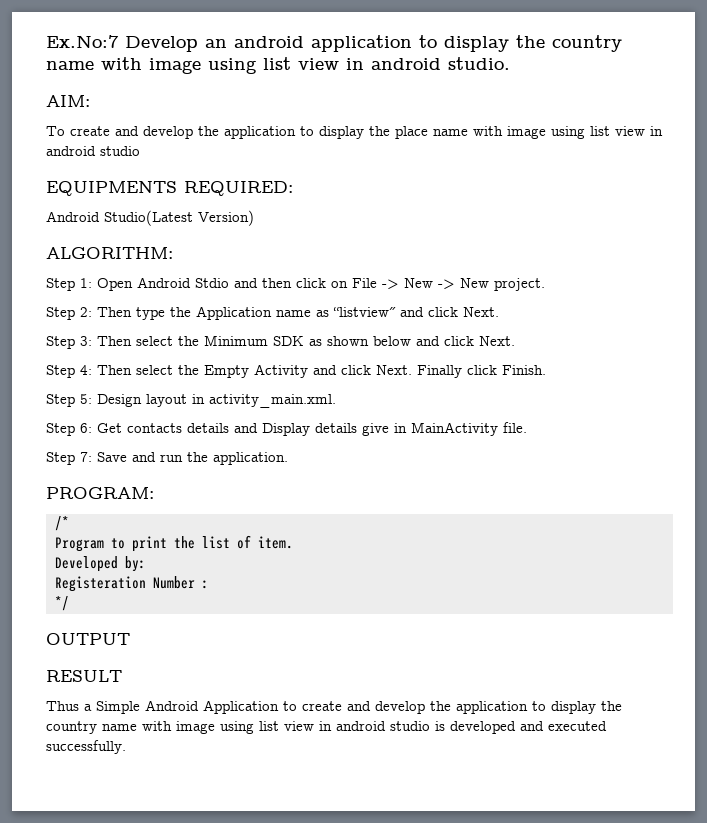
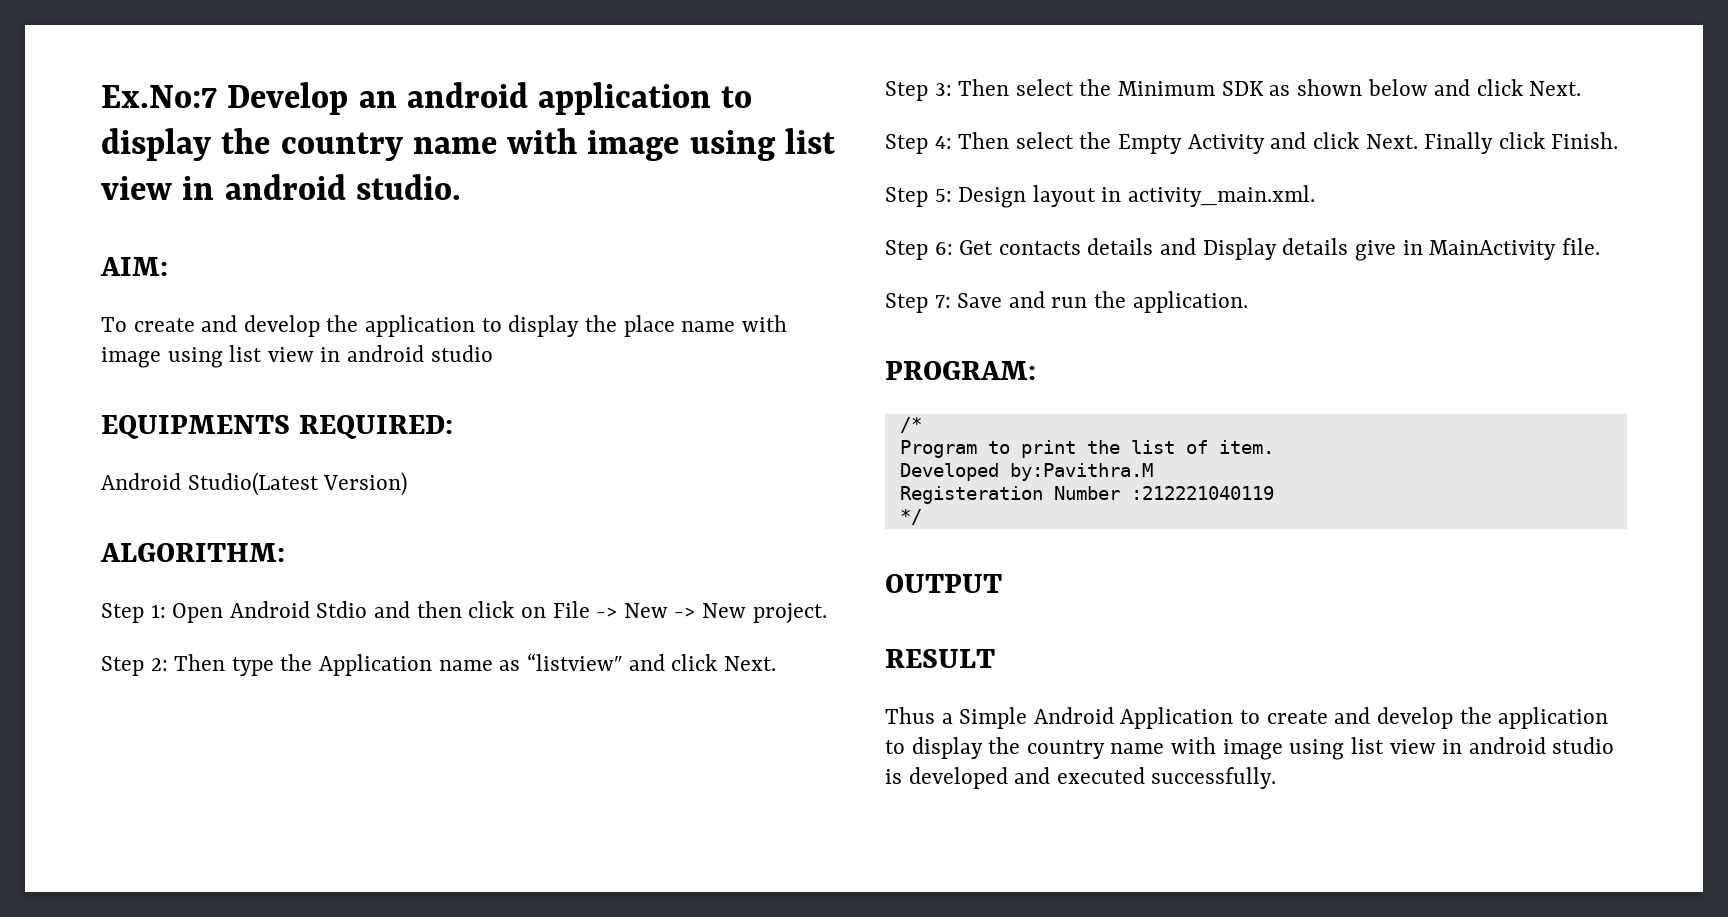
- Developed by:
+ Developed by:Pavithra.M
- Registeration Number :
+ Registeration Number :212221040119

